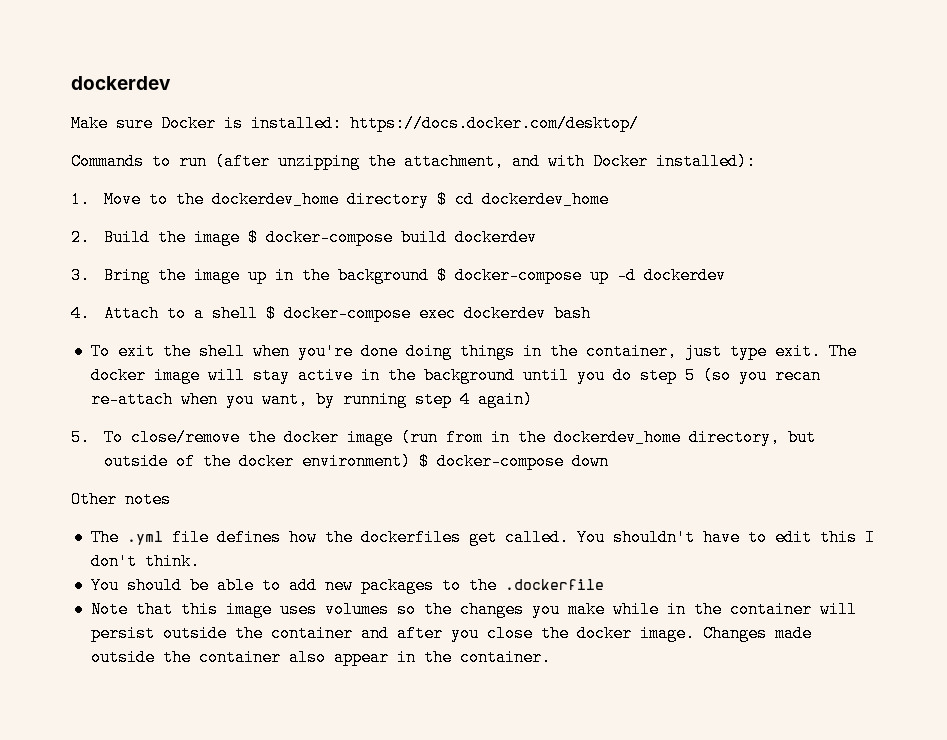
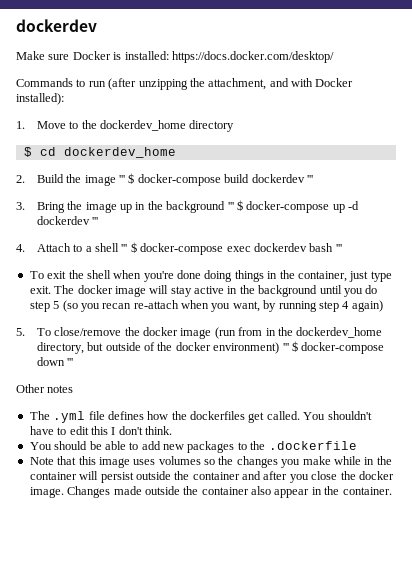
- 1. Move to the dockerdev_home directory $ cd dockerdev_home
+ 1. Move to the dockerdev_home directory
+ $ cd dockerdev_home
- 2. Build the image $ docker-compose build dockerdev
+ 2. Build the image ''' $ docker-compose build dockerdev '''
- 3. Bring the image up in the background $ docker-compose up -d dockerdev
+ 3. Bring the image up in the background ''' $ docker-compose up -d dockerdev '''
- 4. Attach to a shell $ docker-compose exec dockerdev bash
+ 4. Attach to a shell ''' $ docker-compose exec dockerdev bash '''
- 5. To close/remove the docker image (run from in the dockerdev_home directory, but outside of the docker environment) $ docker-compose down
+ 5. To close/remove the docker image (run from in the dockerdev_home directory, but outside of the docker environment) ''' $ docker-compose down '''

